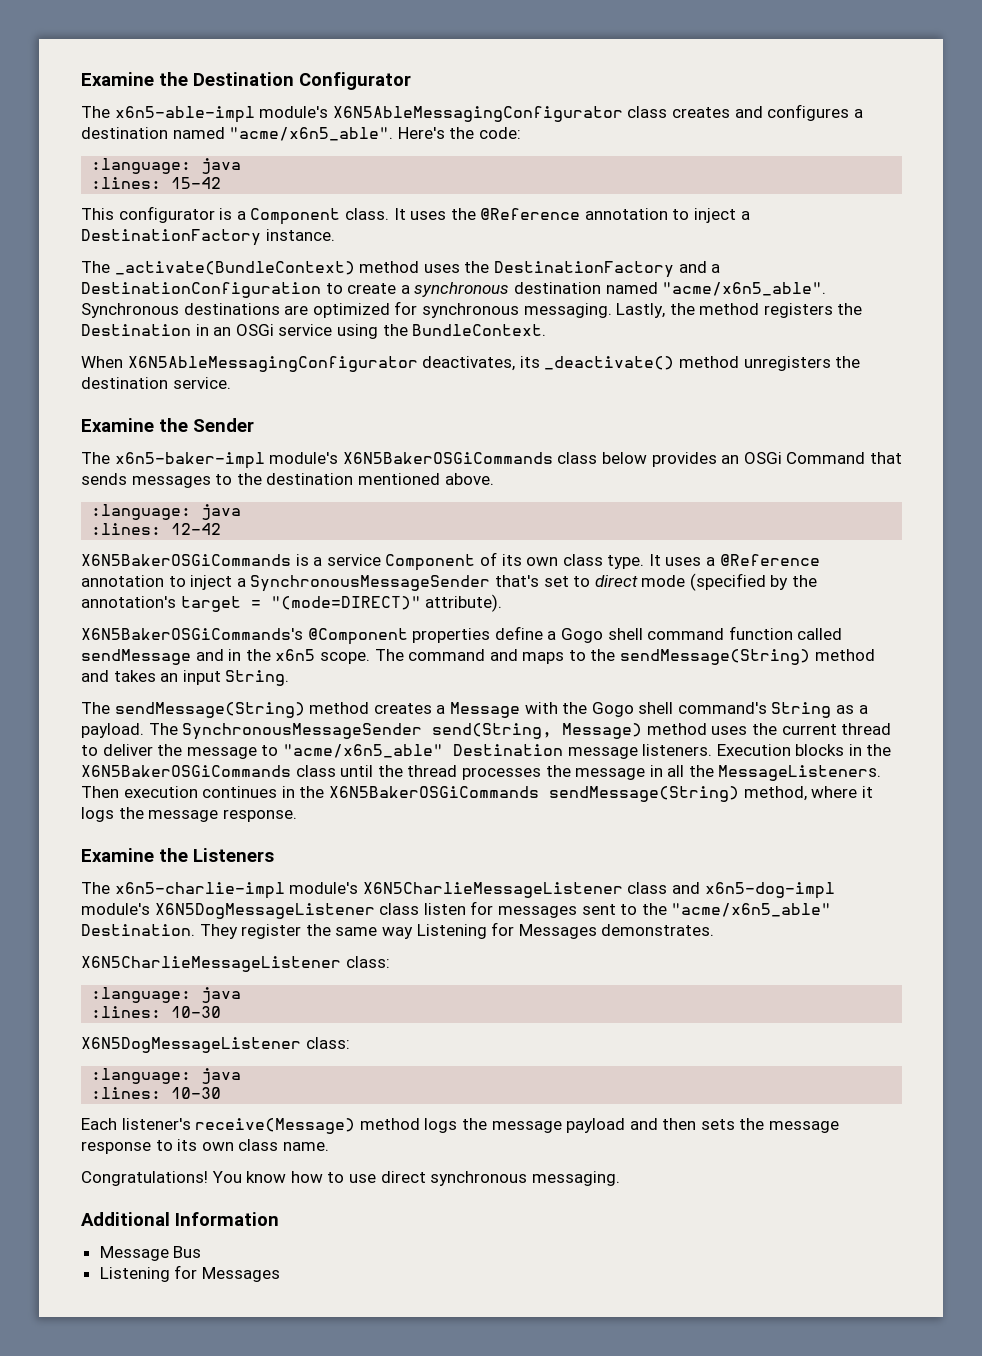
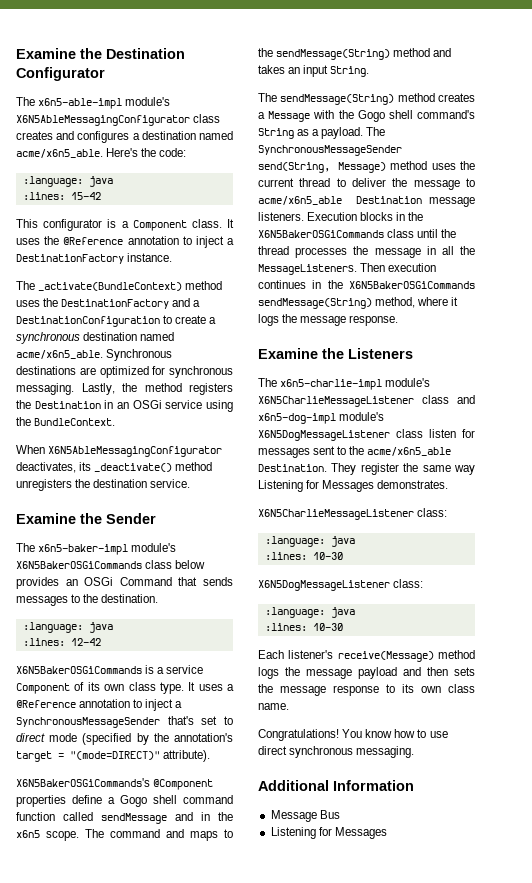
- The x6n5-able-impl module's X6N5AbleMessagingConfigurator class creates and configures a destination named "acme/x6n5_able".
+ The x6n5-able-impl module's X6N5AbleMessagingConfigurator class creates and configures a destination named acme/x6n5_able.
- The _activate(BundleContext) method uses the DestinationFactory and a DestinationConfiguration to create a synchronous destination named "acme/x6n5_able".
+ The _activate(BundleContext) method uses the DestinationFactory and a DestinationConfiguration to create a synchronous destination named acme/x6n5_able.
- The x6n5-baker-impl module's X6N5BakerOSGiCommands class below provides an OSGi Command that sends messages to the destination mentioned above.
+ The x6n5-baker-impl module's X6N5BakerOSGiCommands class below provides an OSGi Command that sends messages to the destination.
- The SynchronousMessageSender send(String, Message) method uses the current thread to deliver the message to "acme/x6n5_able" Destination message listeners.
+ The SynchronousMessageSender send(String, Message) method uses the current thread to deliver the message to acme/x6n5_able Destination message listeners.
- The x6n5-charlie-impl module's X6N5CharlieMessageListener class and x6n5-dog-impl module's X6N5DogMessageListener class listen for messages sent to the "acme/x6n5_able" Destination.
+ The x6n5-charlie-impl module's X6N5CharlieMessageListener class and x6n5-dog-impl module's X6N5DogMessageListener class listen for messages sent to the acme/x6n5_able Destination.

